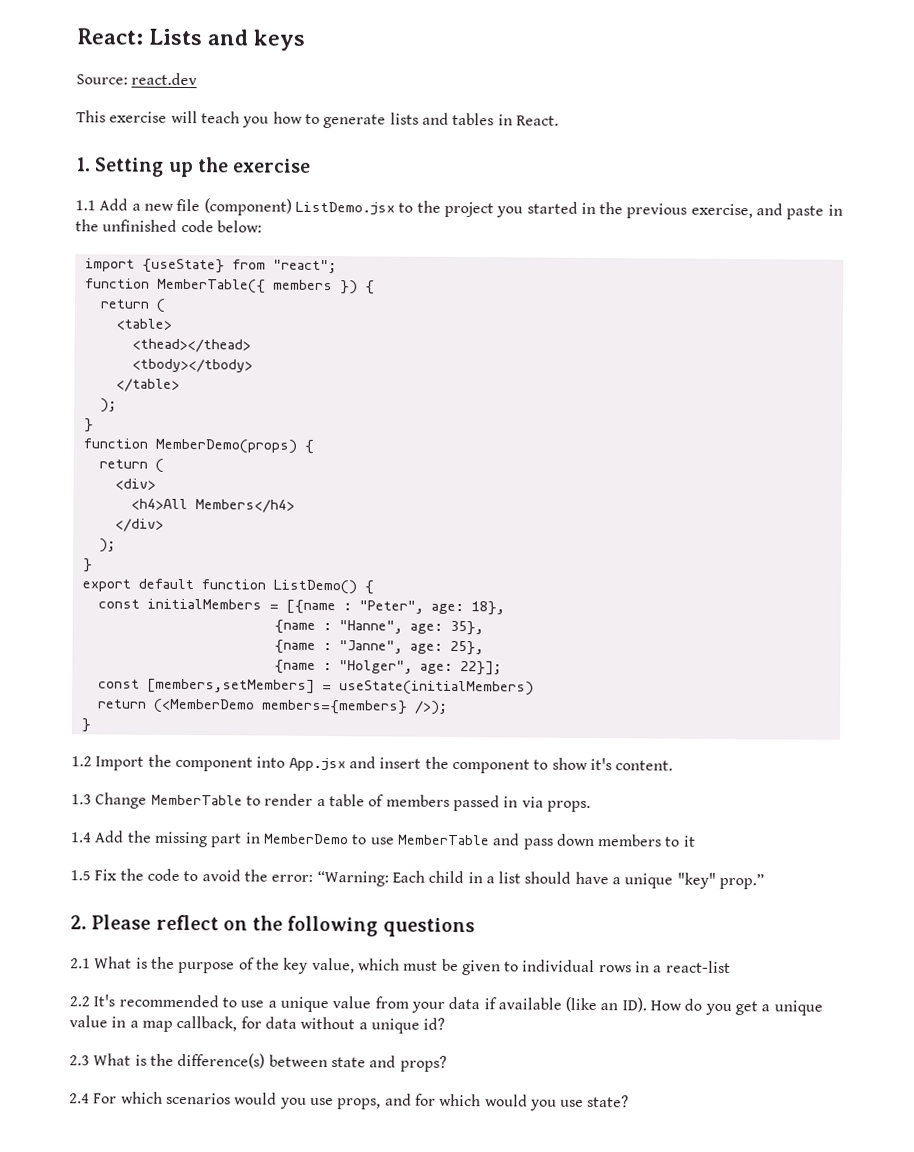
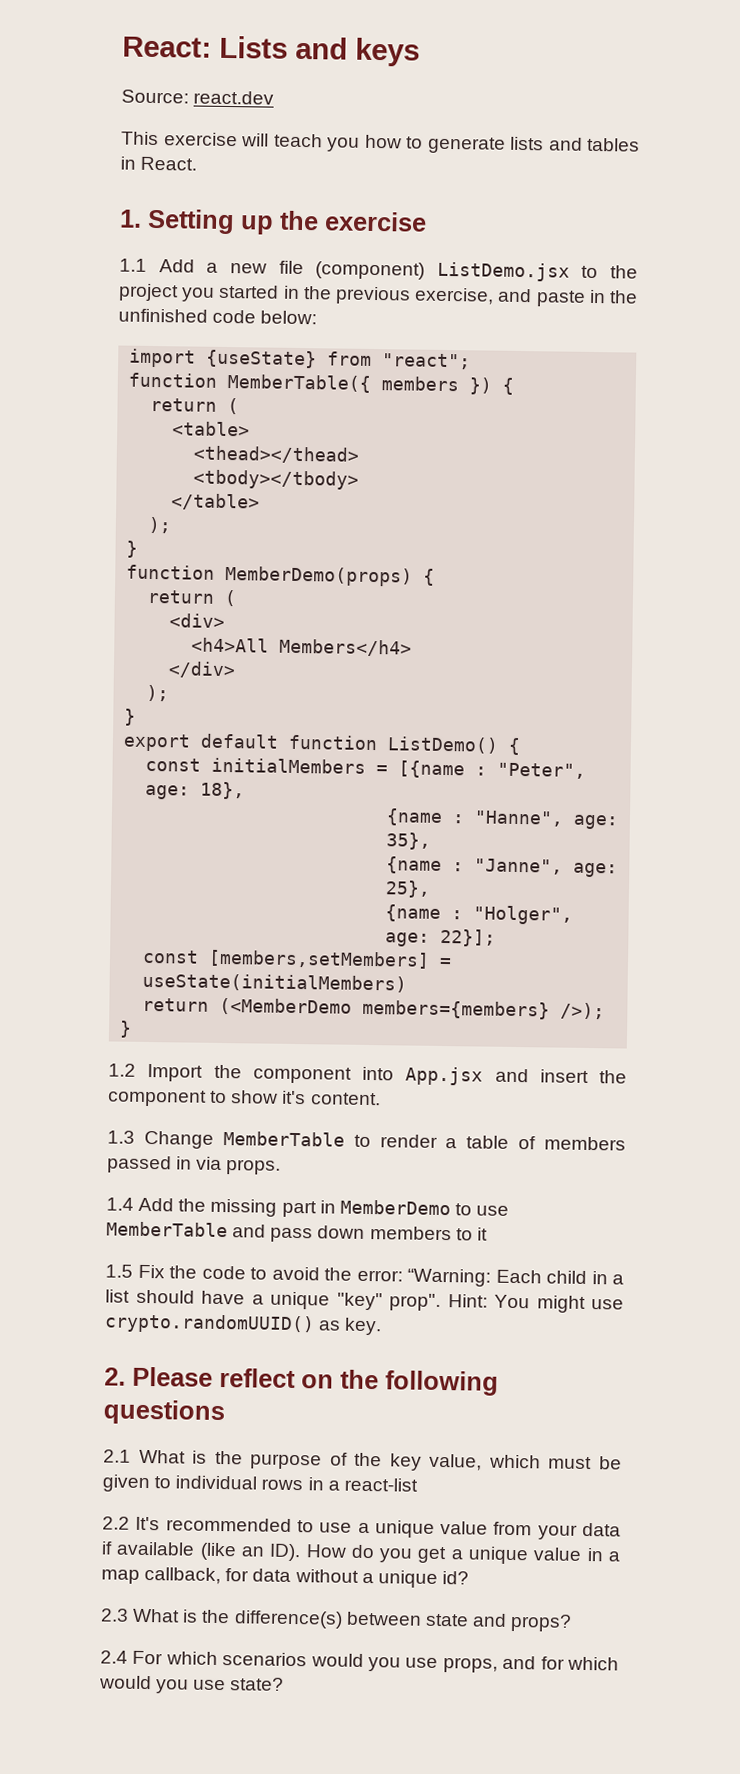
- 1.5 Fix the code to avoid the error: “Warning: Each child in a list should have a unique "key" prop.”
+ 1.5 Fix the code to avoid the error: “Warning: Each child in a list should have a unique "key" prop". Hint: You might use crypto.randomUUID() as key.

